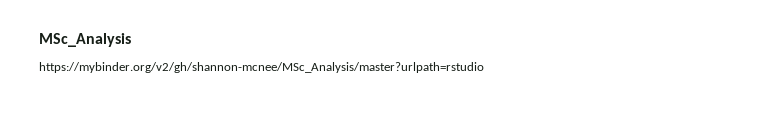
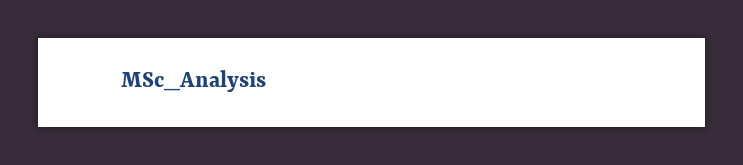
- https://mybinder.org/v2/gh/shannon-mcnee/MSc_Analysis/master?urlpath=rstudio

